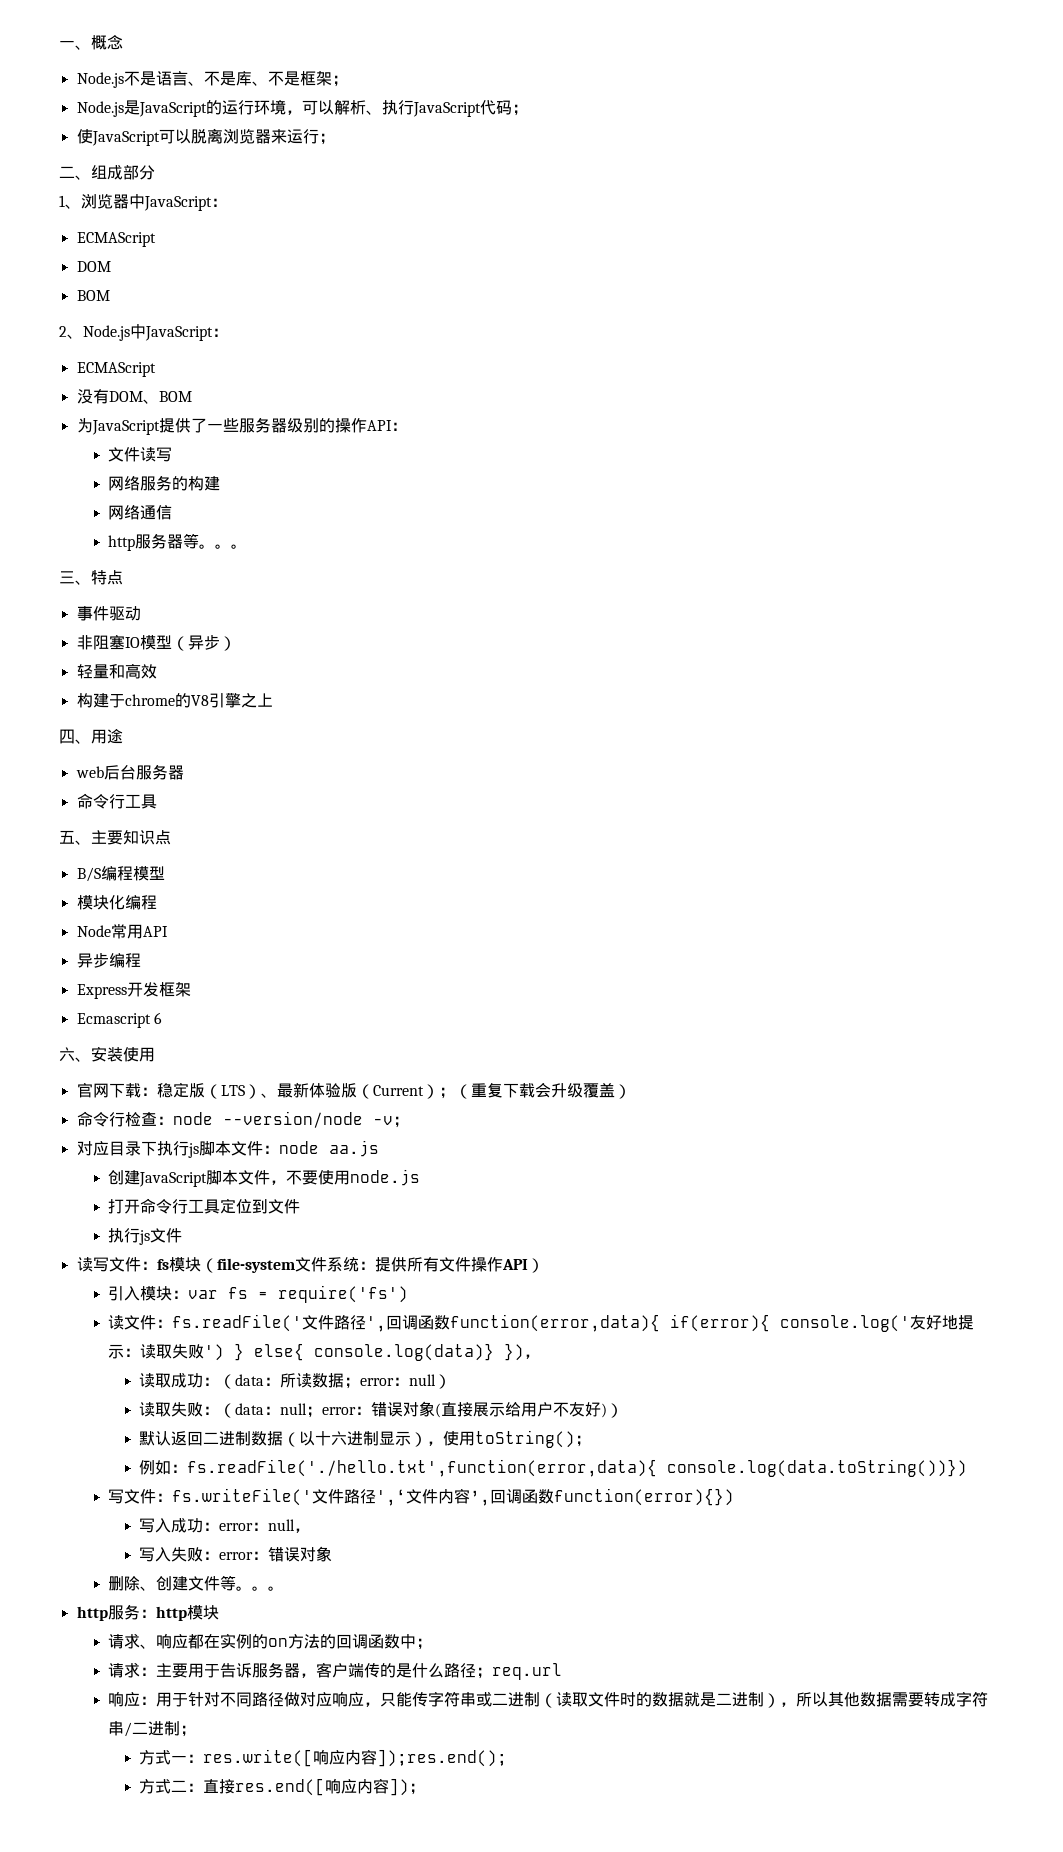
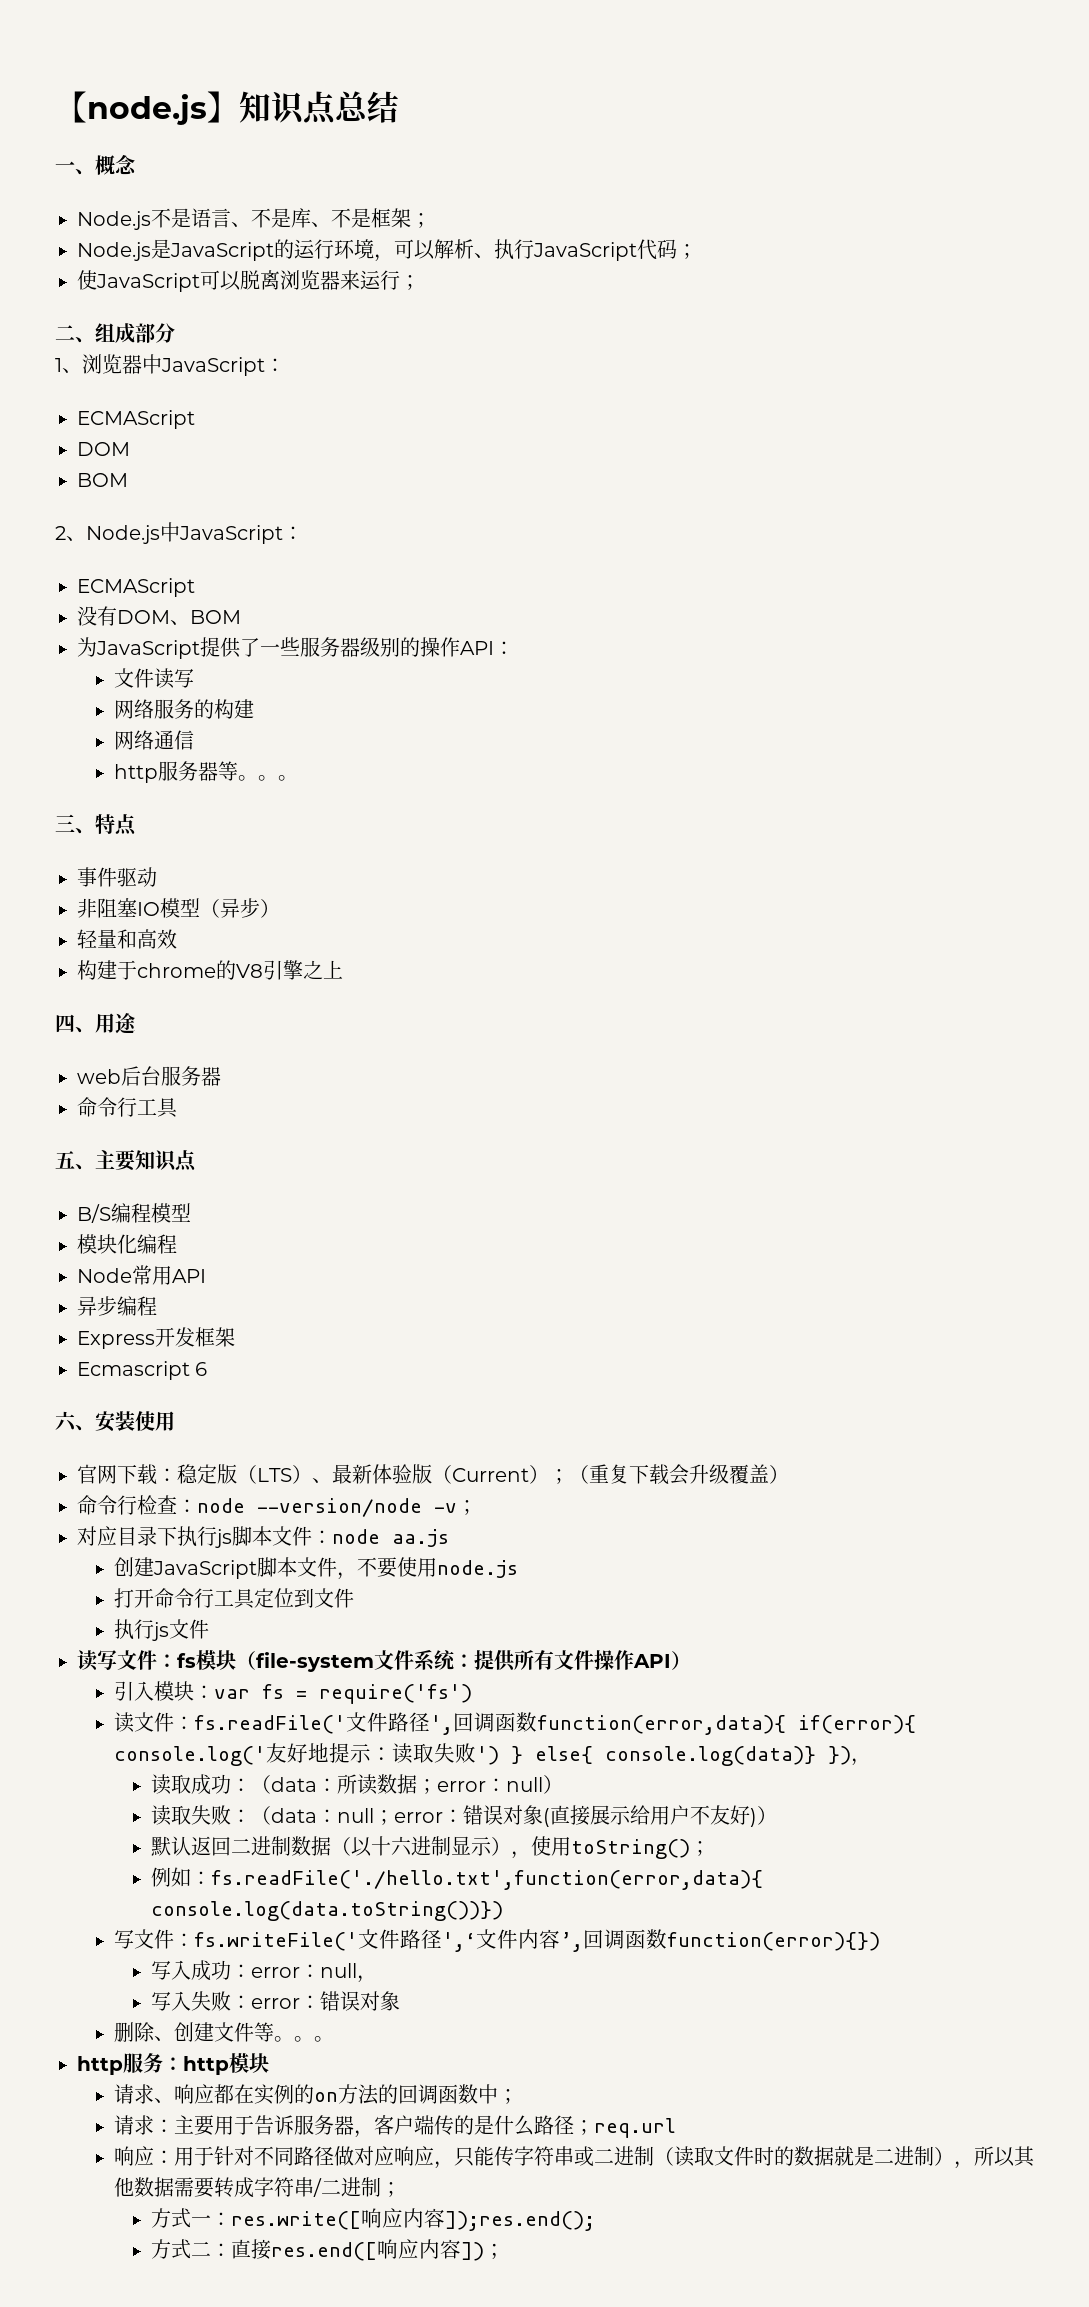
+ 【node.js】知识点总结

